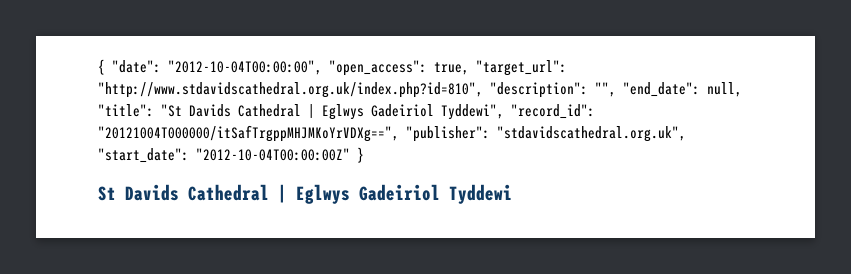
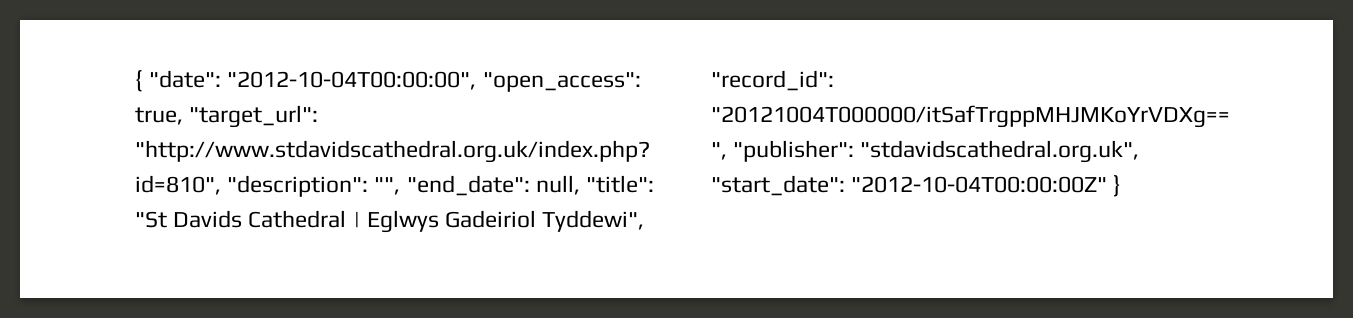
- St Davids Cathedral | Eglwys Gadeiriol Tyddewi

